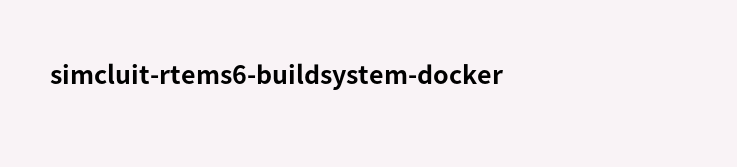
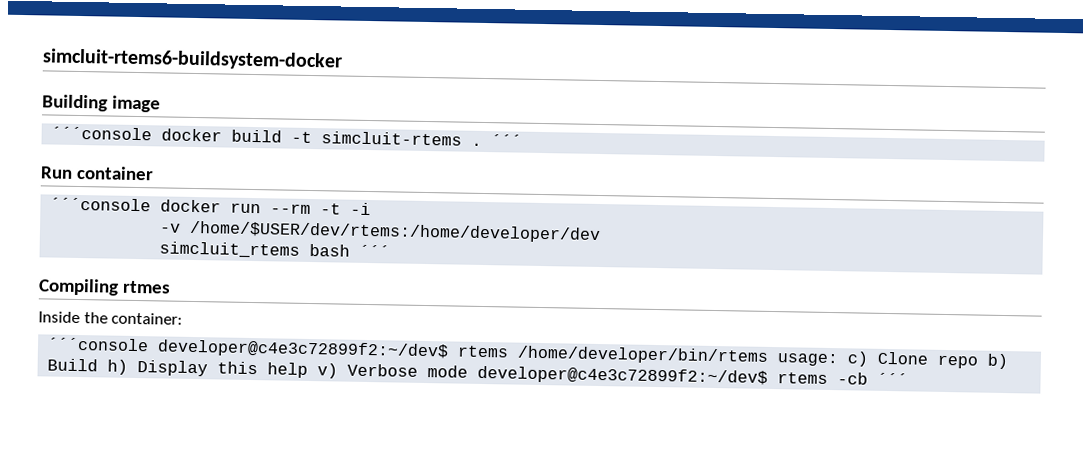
+ Building image
+ ´´´console docker build -t simcluit-rtems . ´´´
+ Run container
+ ´´´console docker run --rm -t -i
+ -v /home/$USER/dev/rtems:/home/developer/dev
+ simcluit_rtems bash ´´´
+ Compiling rtmes
+ Inside the container:
+ ´´´console developer@c4e3c72899f2:~/dev$ rtems /home/developer/bin/rtems usage: c) Clone repo b) Build h) Display this help v) Verbose mode developer@c4e3c72899f2:~/dev$ rtems -cb ´´´

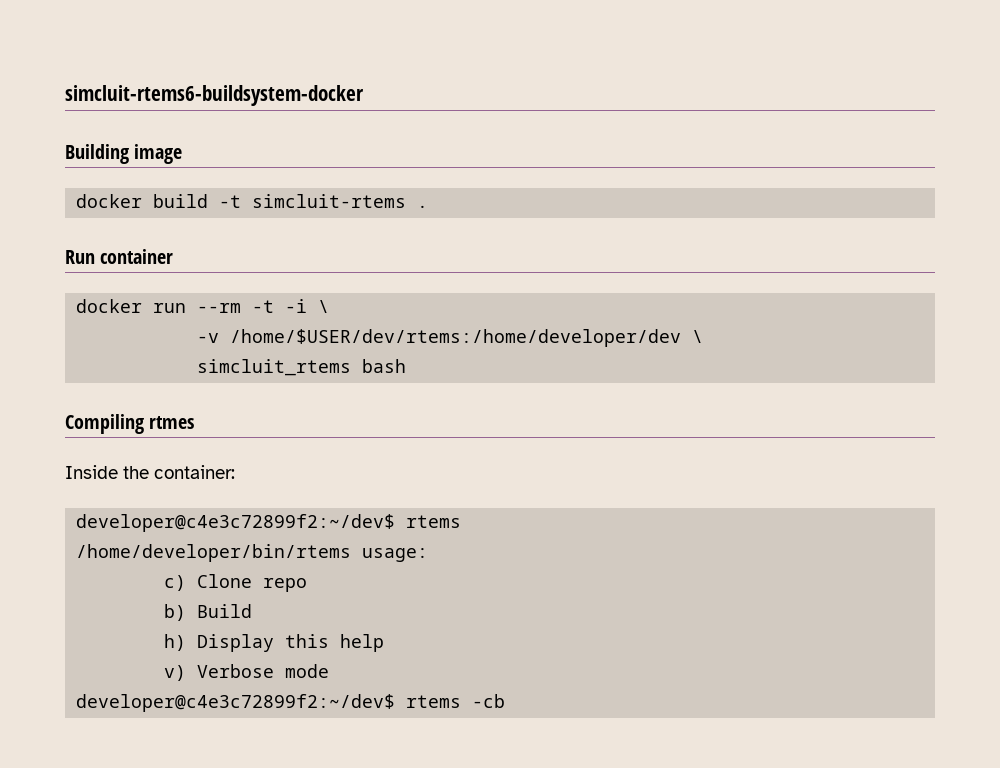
- ´´´console docker build -t simcluit-rtems . ´´´
+ docker build -t simcluit-rtems .
- ´´´console docker run --rm -t -i
+ docker run --rm -t -i \
- -v /home/$USER/dev/rtems:/home/developer/dev
+ -v /home/$USER/dev/rtems:/home/developer/dev \
- simcluit_rtems bash ´´´
+ simcluit_rtems bash
  Inside the container:
- ´´´console developer@c4e3c72899f2:~/dev$ rtems /home/developer/bin/rtems usage: c) Clone repo b) Build h) Display this help v) Verbose mode developer@c4e3c72899f2:~/dev$ rtems -cb ´´´
+ developer@c4e3c72899f2:~/dev$ rtems
+ /home/developer/bin/rtems usage:
+ c) Clone repo
+ b) Build
+ h) Display this help
+ v) Verbose mode
+ developer@c4e3c72899f2:~/dev$ rtems -cb

